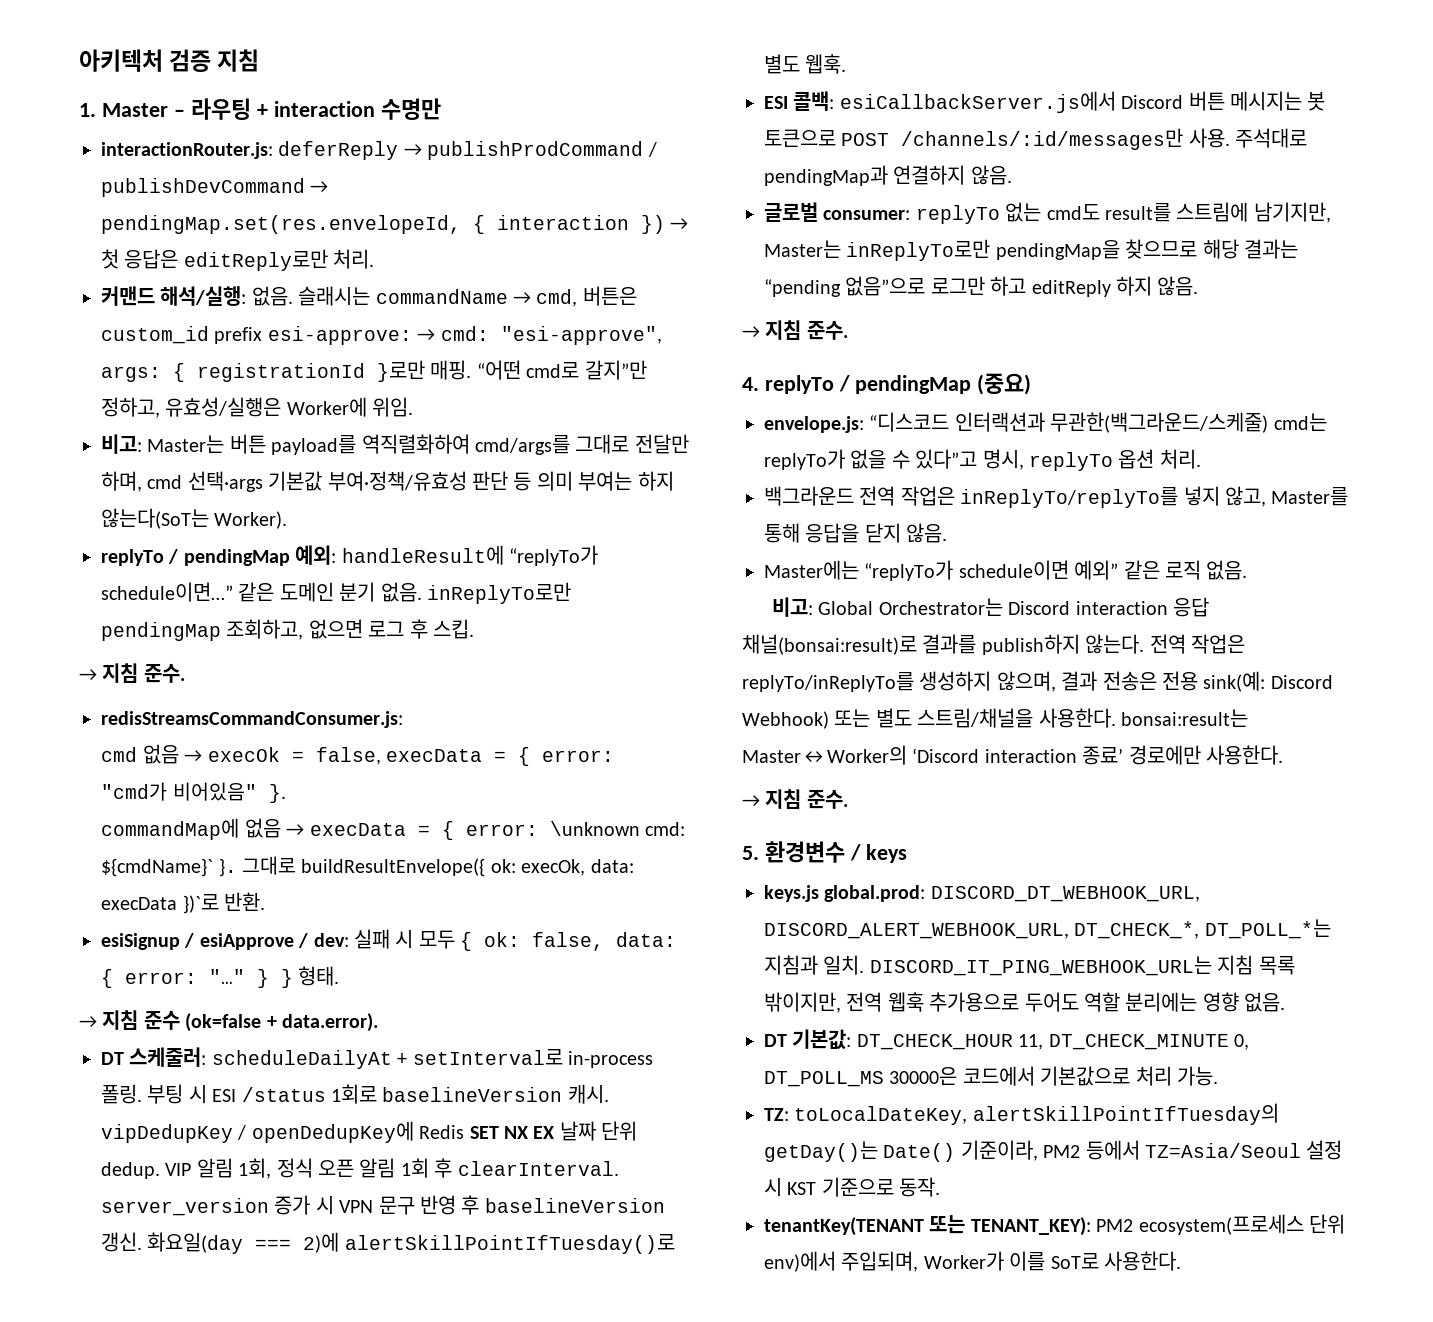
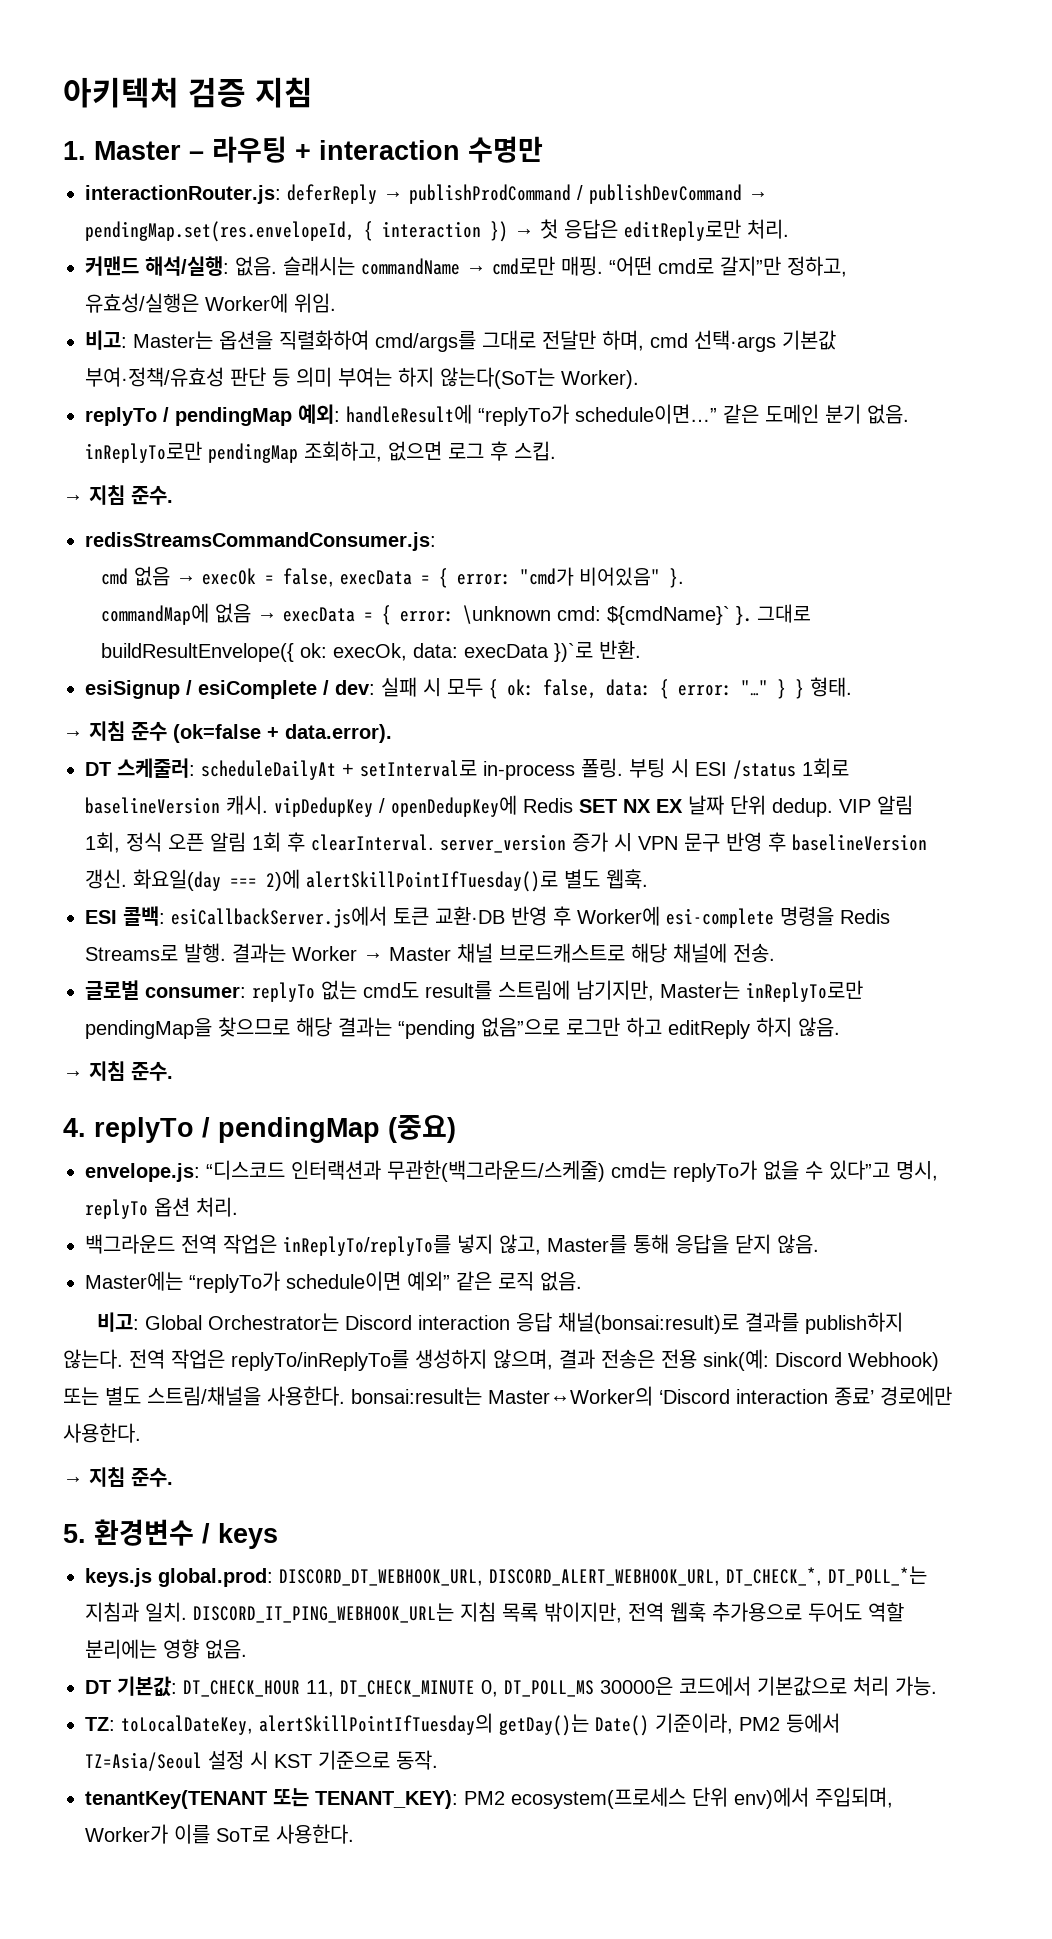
- 슬래시는 commandName → cmd, 버튼은 custom_id prefix esi-approve: → cmd: "esi-approve", args: { registrationId }로만 매핑.
+ 슬래시는 commandName → cmd로만 매핑.
- 비고: Master는 버튼 payload를 역직렬화하여 cmd/args를 그대로 전달만 하며, cmd 선택·args 기본값 부여·정책/유효성 판단 등 의미 부여는 하지 않는다(SoT는 Worker).
+ 비고: Master는 옵션을 직렬화하여 cmd/args를 그대로 전달만 하며, cmd 선택·args 기본값 부여·정책/유효성 판단 등 의미 부여는 하지 않는다(SoT는 Worker).
- esiSignup / esiApprove / dev: 실패 시 모두 { ok: false, data: { error: "…"
+ esiSignup / esiComplete / dev: 실패 시 모두 { ok: false, data: { error: "…"
- ESI 콜백: esiCallbackServer.js에서 Discord 버튼 메시지는 봇 토큰으로 POST /channels/:id/messages만 사용. 주석대로 pendingMap과 연결하지 않음.
+ ESI 콜백: esiCallbackServer.js에서 토큰 교환·DB 반영 후 Worker에 esi-complete 명령을 Redis Streams로 발행. 결과는 Worker → Master 채널 브로드캐스트로 해당 채널에 전송.

